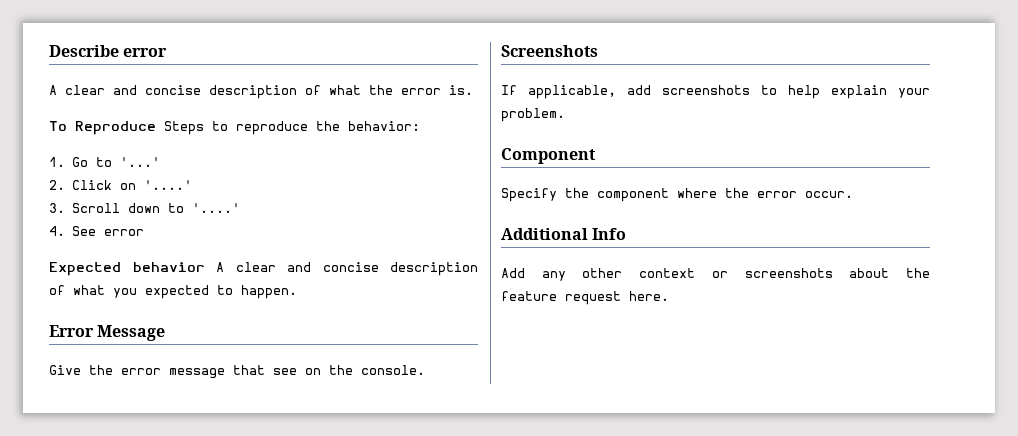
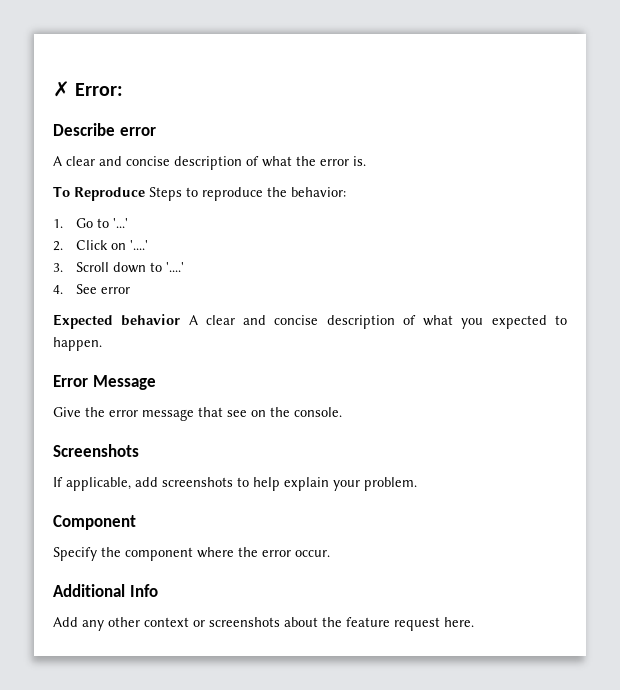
+ ✗ Error:

